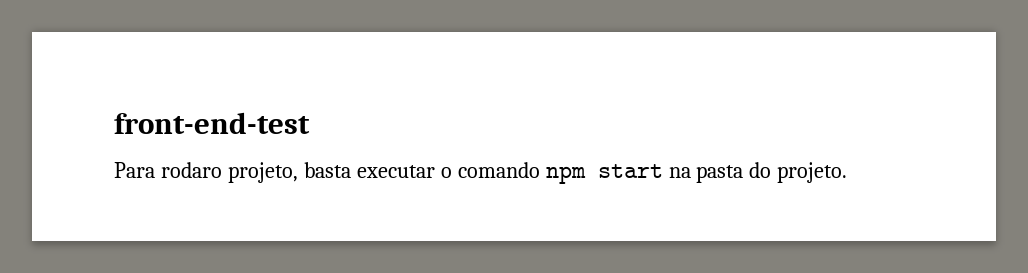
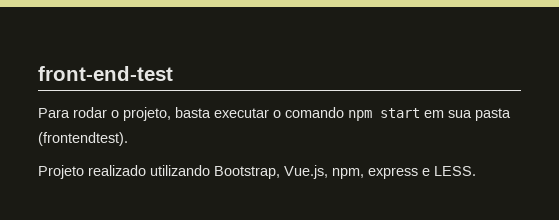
- Para rodaro projeto, basta executar o comando npm start na pasta do projeto.
+ Para rodar o projeto, basta executar o comando npm start em sua pasta (frontendtest).
+ Projeto realizado utilizando Bootstrap, Vue.js, npm, express e LESS.

